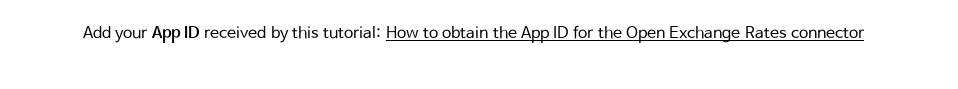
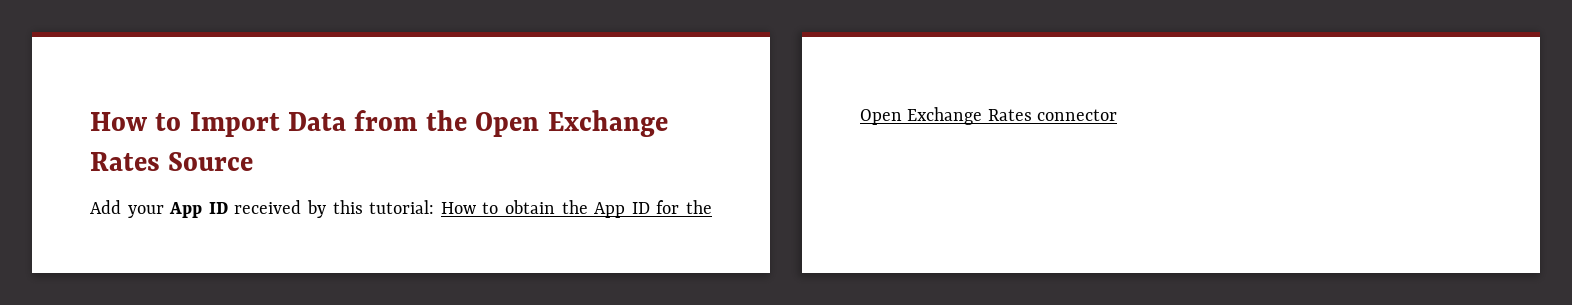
+ How to Import Data from the Open Exchange Rates Source

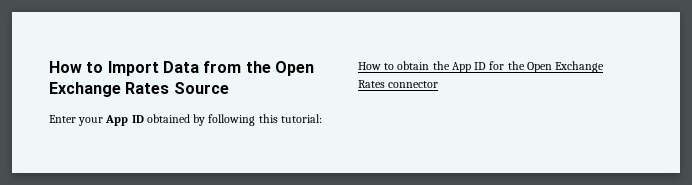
- Add your App ID received by this tutorial: How to obtain the App ID for the Open Exchange Rates connector
+ Enter your App ID obtained by following this tutorial: How to obtain the App ID for the Open Exchange Rates connector

